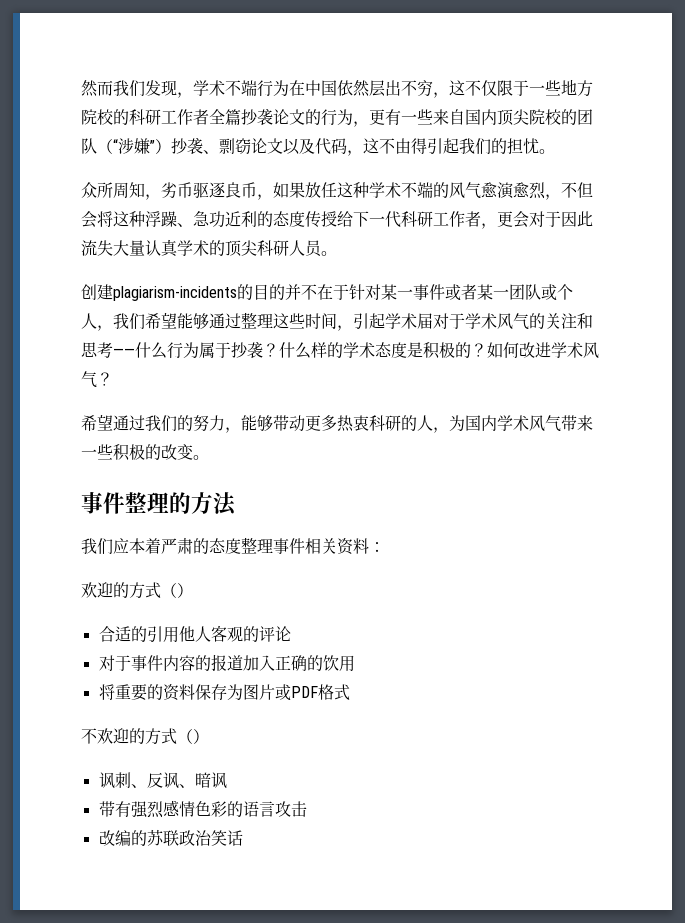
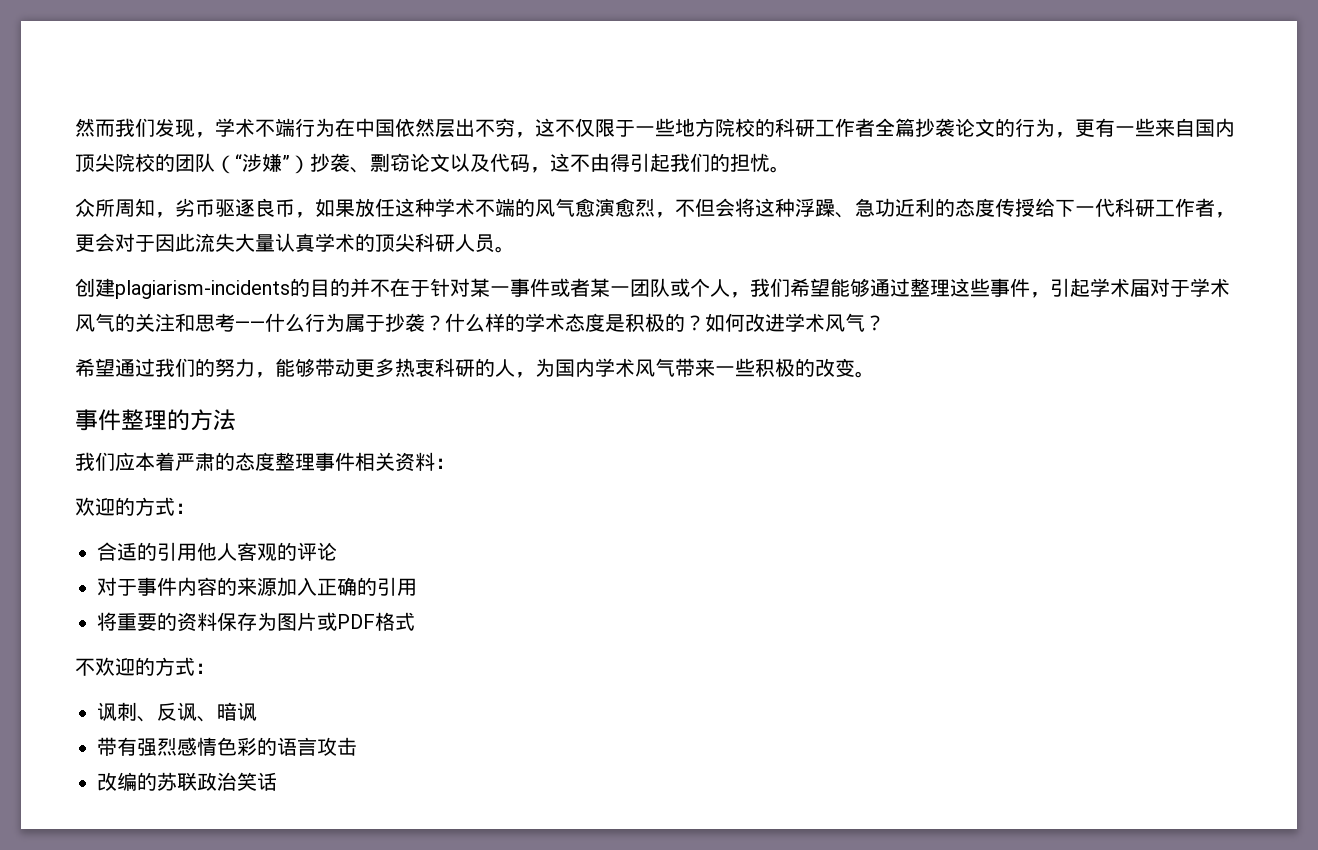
- 创建plagiarism-incidents的目的并不在于针对某一事件或者某一团队或个人，我们希望能够通过整理这些时间，引起学术届对于学术风气的关注和思考——什么行为属于抄袭？
+ 创建plagiarism-incidents的目的并不在于针对某一事件或者某一团队或个人，我们希望能够通过整理这些事件，引起学术届对于学术风气的关注和思考——什么行为属于抄袭？
  我们应本着严肃的态度整理事件相关资料：
- 欢迎的方式（）
+ 欢迎的方式：
- 对于事件内容的报道加入正确的饮用
+ 对于事件内容的来源加入正确的引用
- 不欢迎的方式（）
+ 不欢迎的方式：

